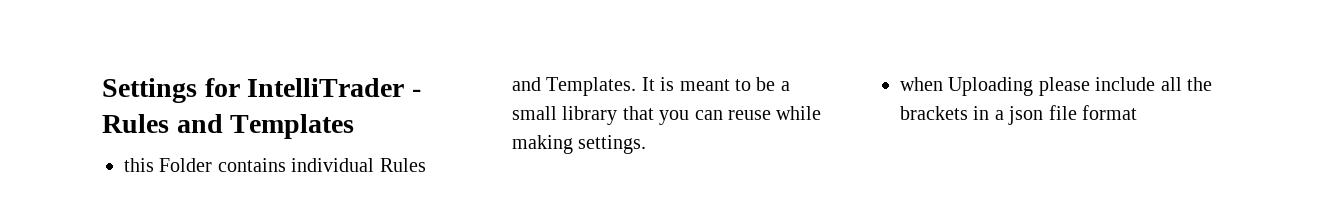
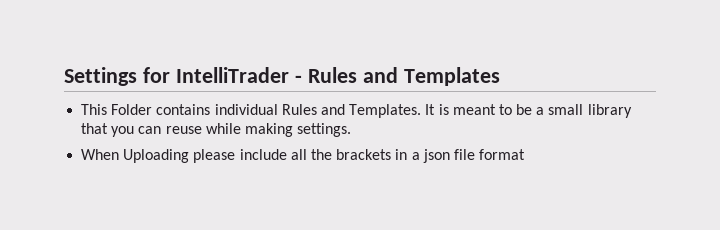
- this Folder contains individual Rules and Templates.
+ This Folder contains individual Rules and Templates.
- when Uploading please include all the brackets in a json file format
+ When Uploading please include all the brackets in a json file format

